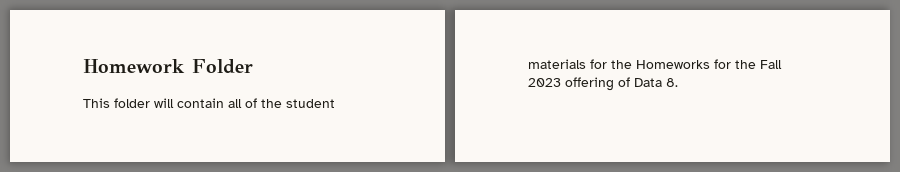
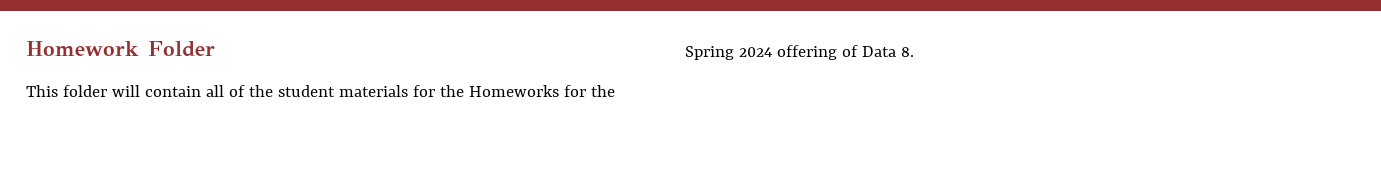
- This folder will contain all of the student materials for the Homeworks for the Fall 2023 offering of Data 8.
+ This folder will contain all of the student materials for the Homeworks for the Spring 2024 offering of Data 8.

